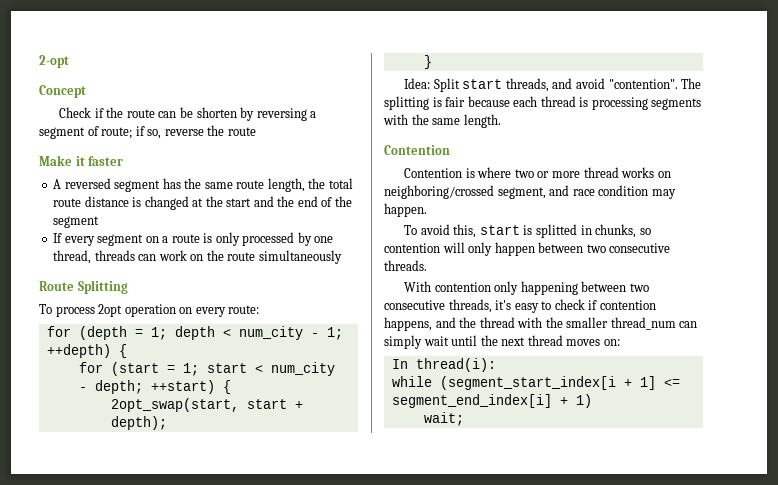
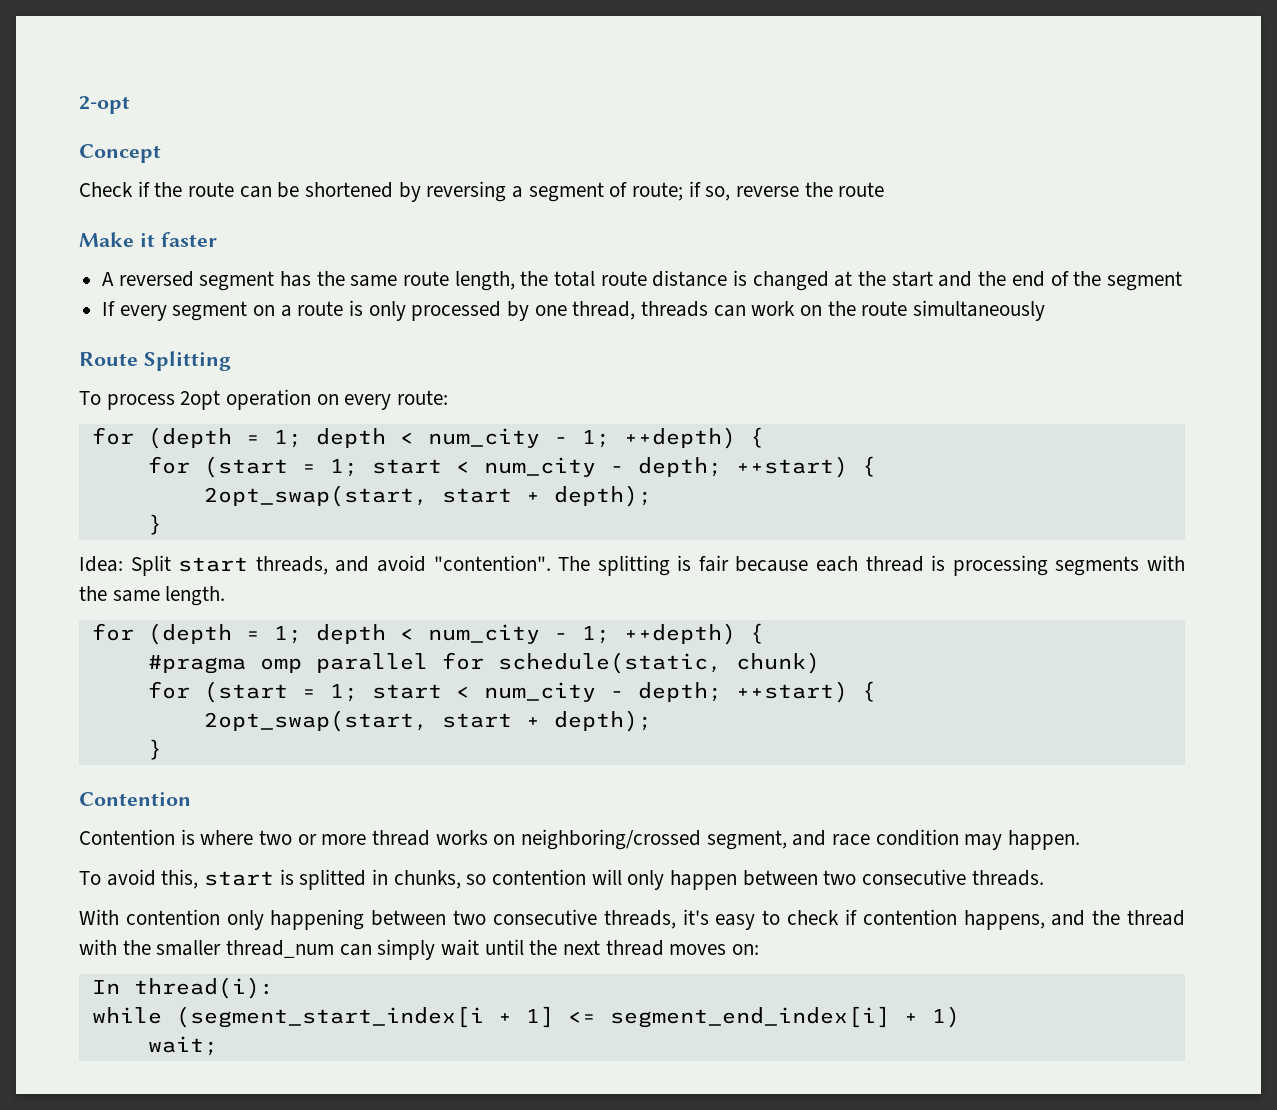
- Check if the route can be shorten by reversing a segment of route; if so, reverse the route
+ Check if the route can be shortened by reversing a segment of route; if so, reverse the route
  The splitting is fair because each thread is processing segments with the same length.
+ for (depth = 1; depth < num_city - 1; ++depth) {
+ #pragma omp parallel for schedule(static, chunk)
+ for (start = 1; start < num_city - depth; ++start) {
+ 2opt_swap(start, start + depth);
+ }

